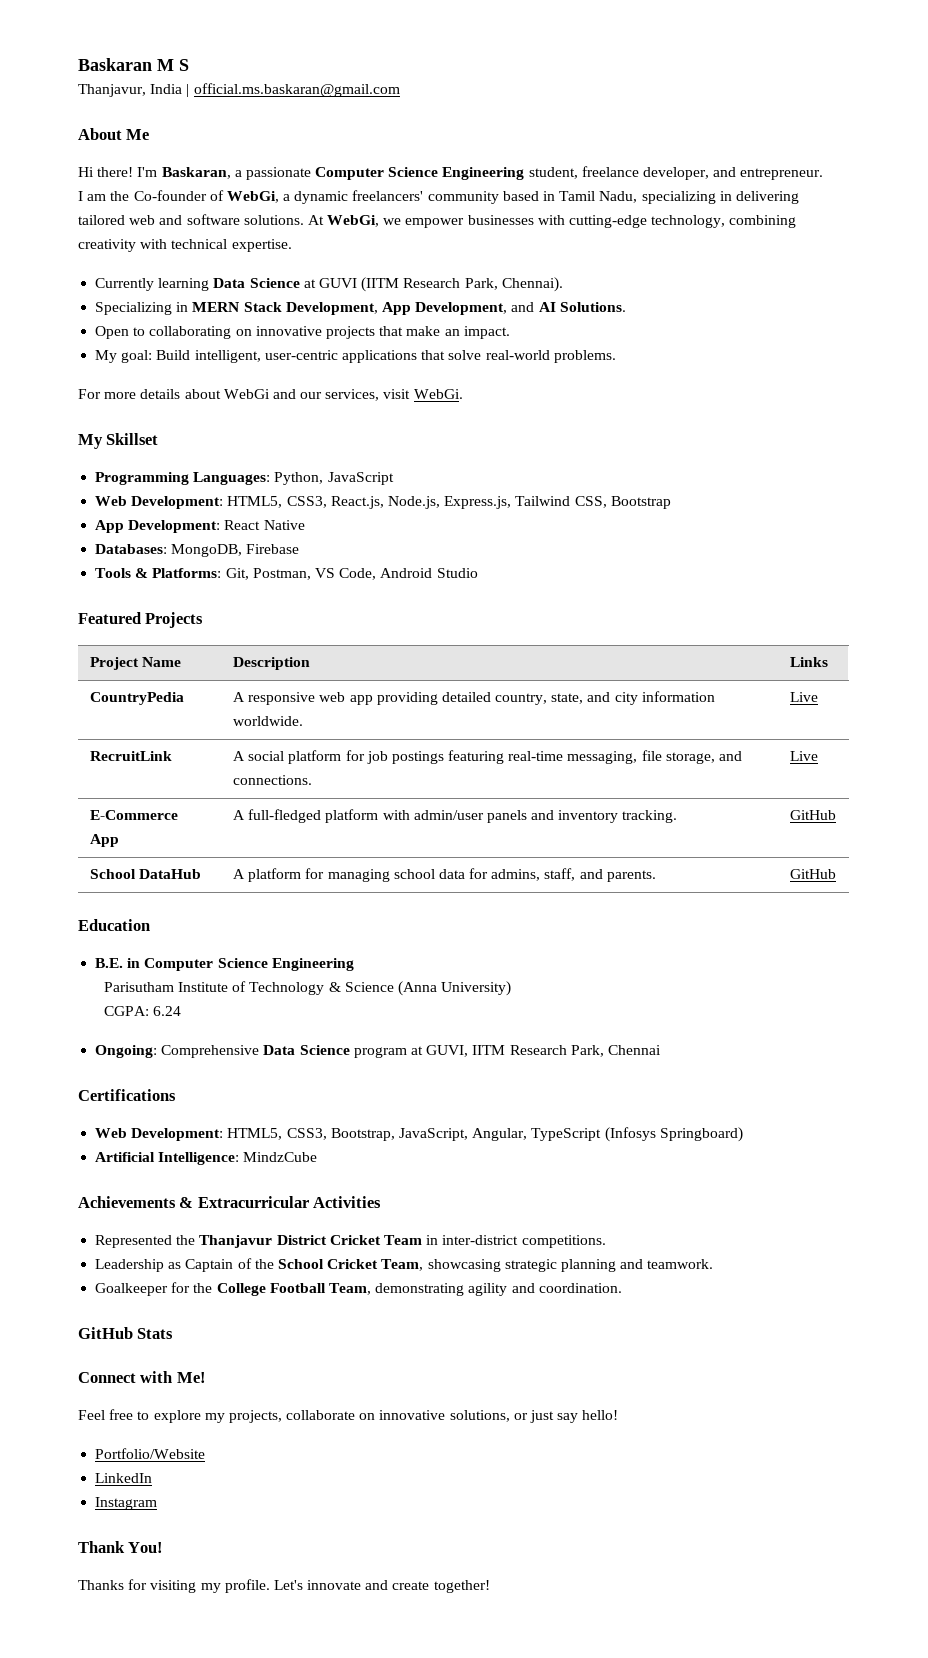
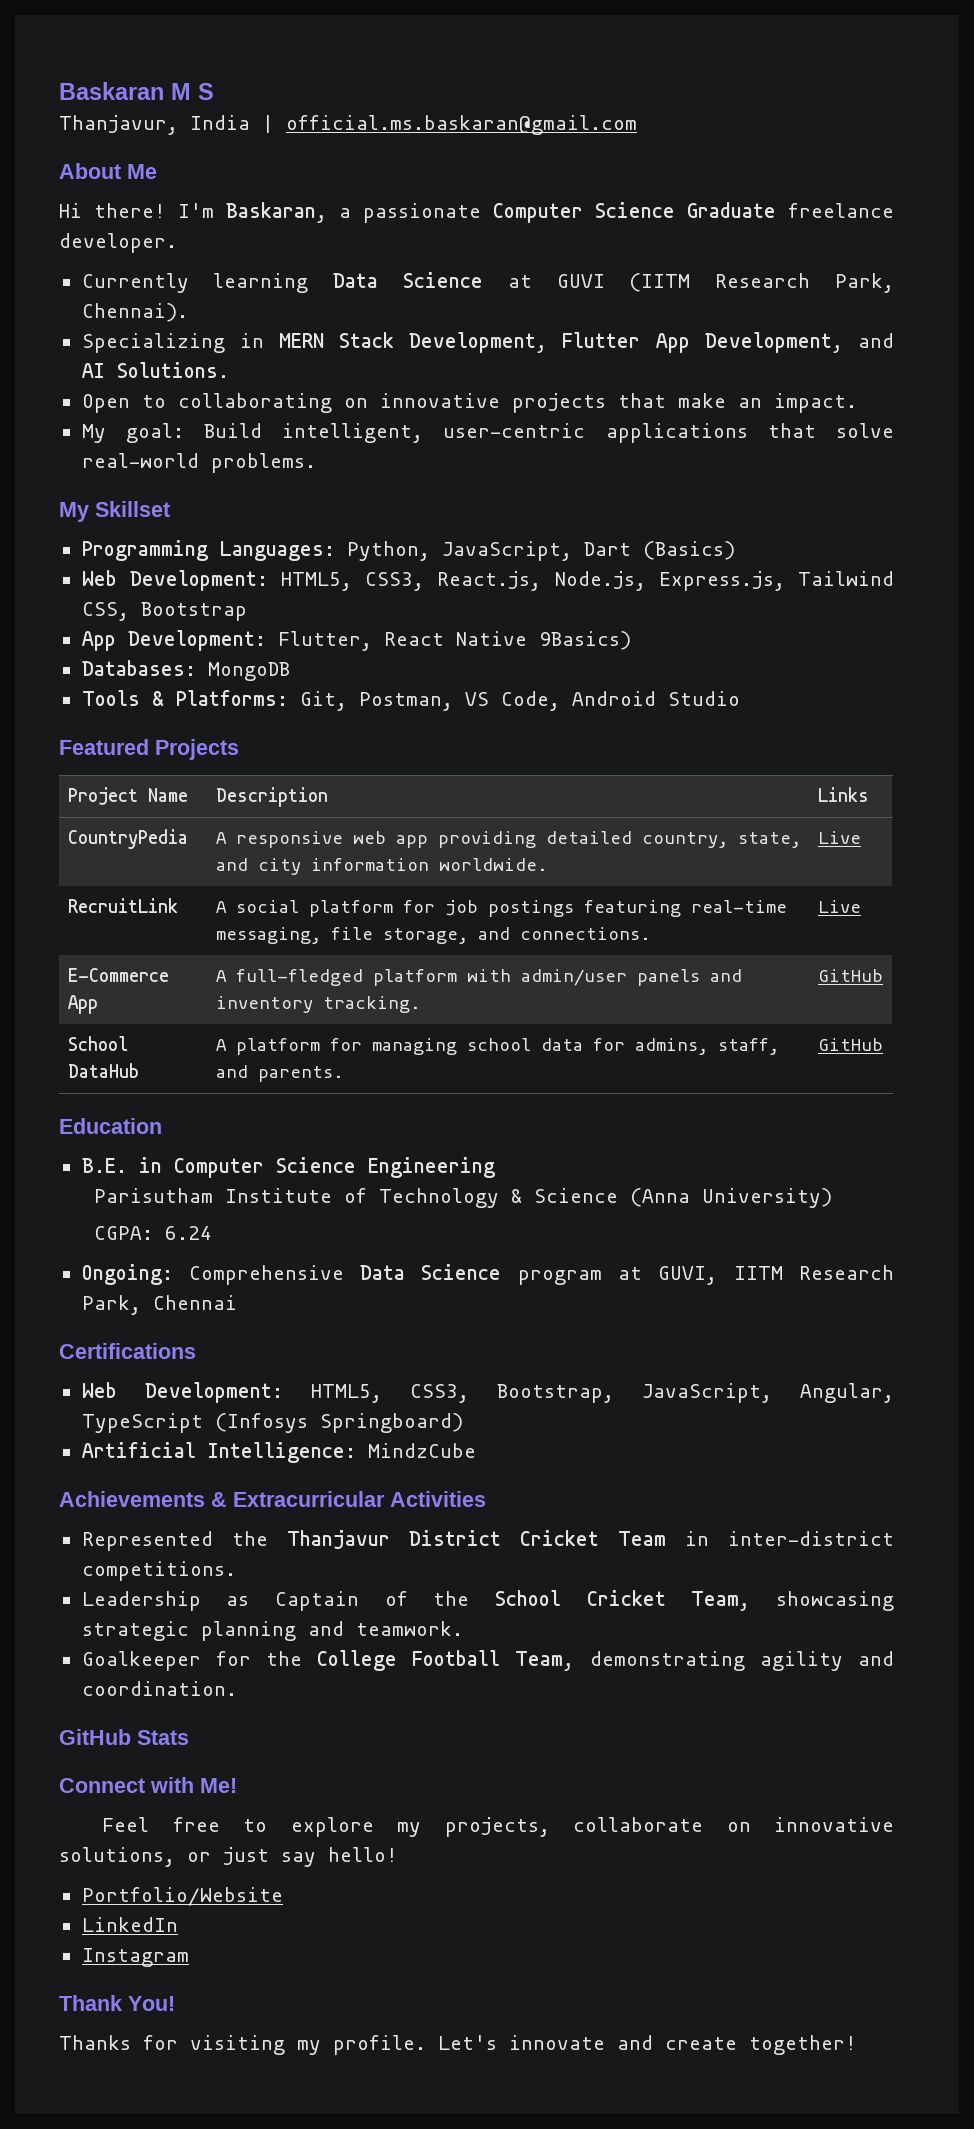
- I'm Baskaran, a passionate Computer Science Engineering student, freelance developer, and entrepreneur.
- I am the Co-founder of WebGi, a dynamic freelancers' community based in Tamil Nadu, specializing in delivering tailored web and software solutions. At WebGi, we empower businesses with cutting-edge technology, combining creativity with technical expertise.
+ I'm Baskaran, a passionate Computer Science Graduate freelance developer.
- Specializing in MERN Stack Development, App Development, and AI Solutions.
+ Specializing in MERN Stack Development, Flutter App Development, and AI Solutions.
- For more details about WebGi and our services, visit WebGi.
- Programming Languages: Python, JavaScript
+ Programming Languages: Python, JavaScript, Dart (Basics)
- App Development: React Native
+ App Development: Flutter, React Native 9Basics)
- Databases: MongoDB, Firebase
+ Databases: MongoDB

